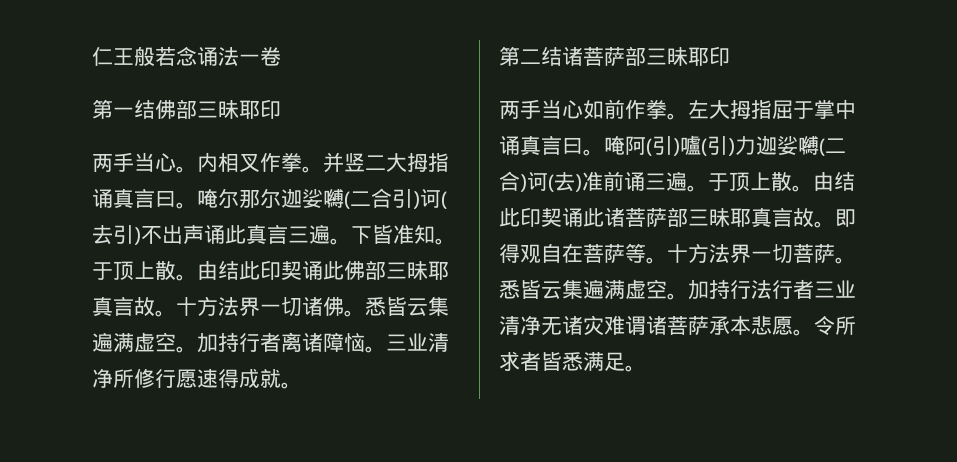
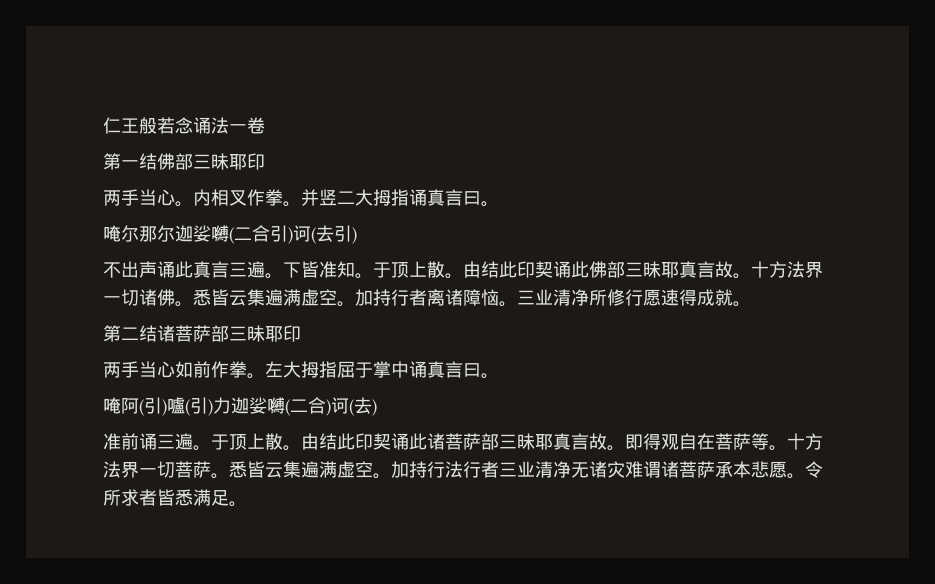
- 并竖二大拇指诵真言曰。唵尔那尔迦娑嚩(二合引)诃(去引)不出声诵此真言三遍。
+ 并竖二大拇指诵真言曰。
+ 唵尔那尔迦娑嚩(二合引)诃(去引)
+ 不出声诵此真言三遍。
- 左大拇指屈于掌中诵真言曰。唵阿(引)嚧(引)力迦娑嚩(二合)诃(去)准前诵三遍。
+ 左大拇指屈于掌中诵真言曰。
+ 唵阿(引)嚧(引)力迦娑嚩(二合)诃(去)
+ 准前诵三遍。

